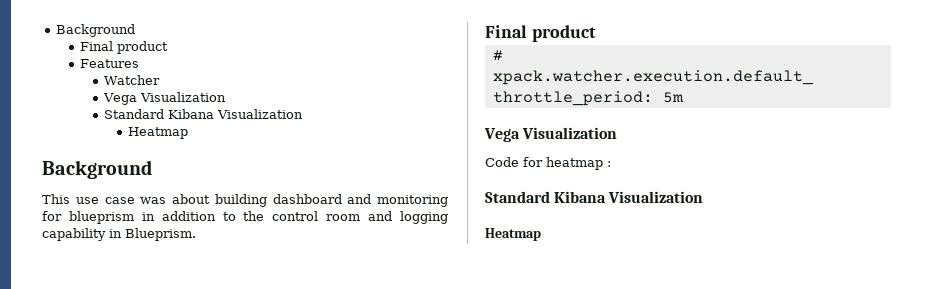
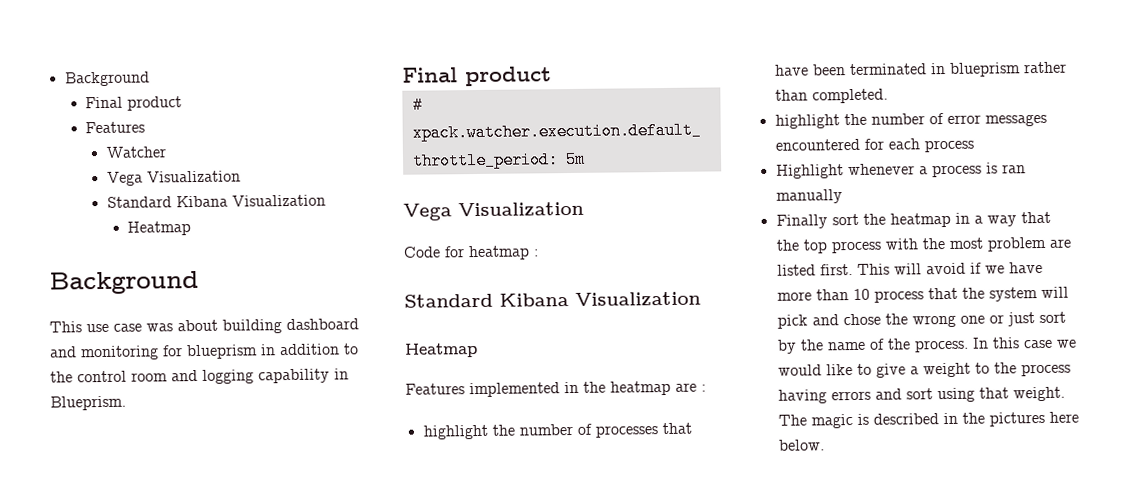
+ Features implemented in the heatmap are :
+ highlight the number of processes that have been terminated in blueprism rather than completed.
+ highlight the number of error messages encountered for each process
+ Highlight whenever a process is ran manually
+ Finally sort the heatmap in a way that the top process with the most problem are listed first. This will avoid if we have more than 10 process that the system will pick and chose the wrong one or just sort by the name of the process. In this case we would like to give a weight to the process having errors and sort using that weight. The magic is described in the pictures here below.

